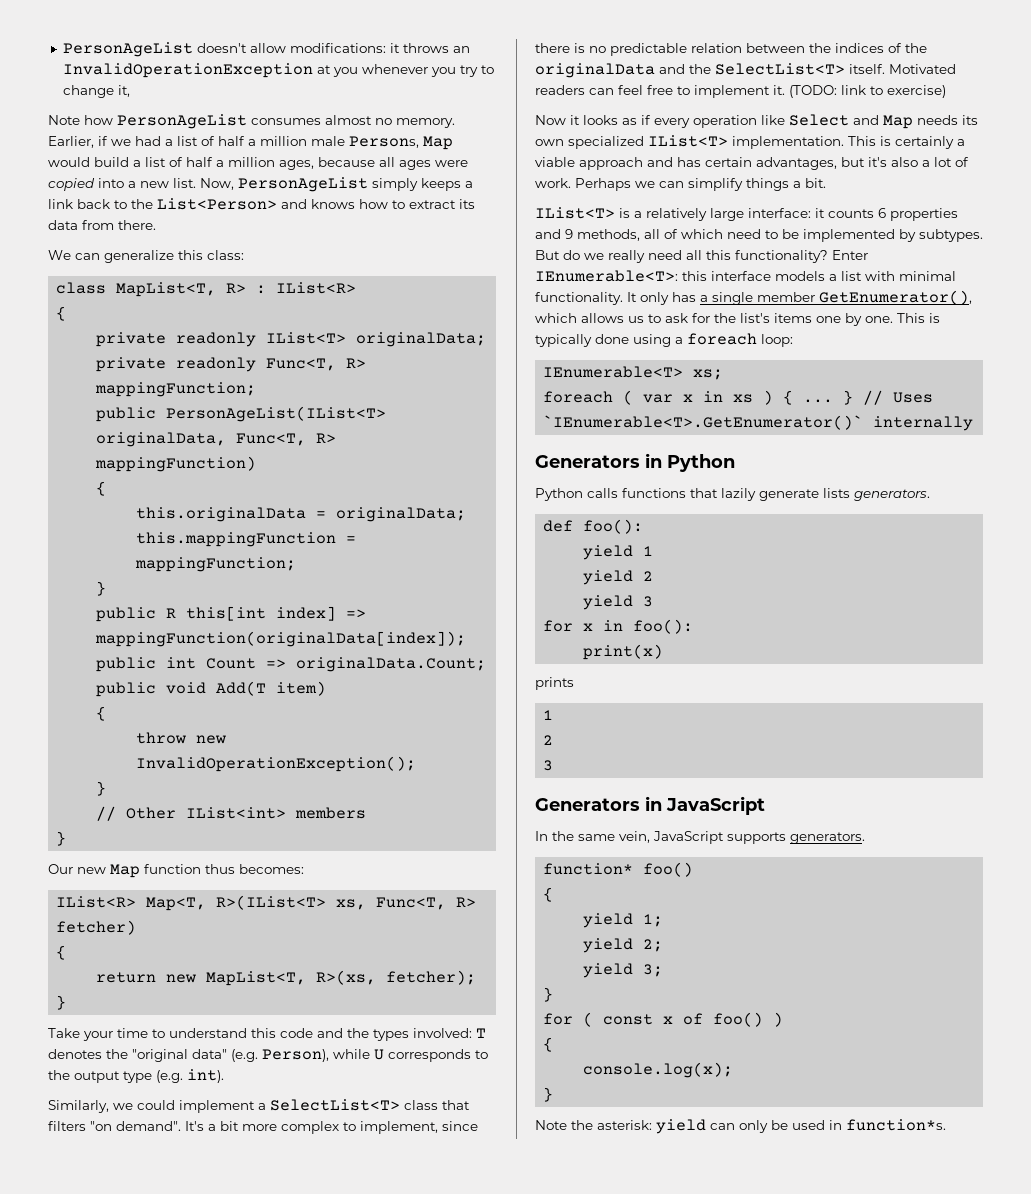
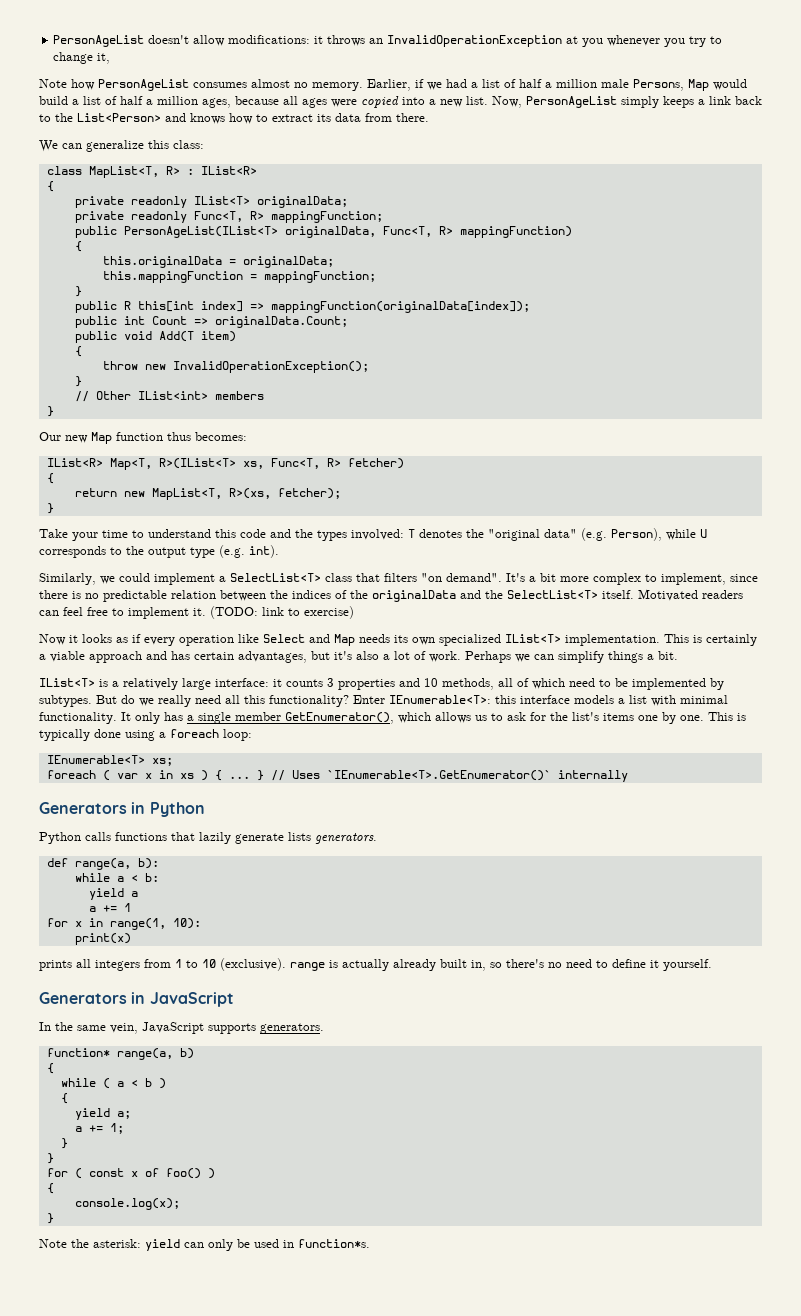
- IList<T> is a relatively large interface: it counts 6 properties and 9 methods, all of which need to be implemented by subtypes.
+ IList<T> is a relatively large interface: it counts 3 properties and 10 methods, all of which need to be implemented by subtypes.
- def foo():
- yield 1
- yield 2
- yield 3
+ def range(a, b):
+ while a < b:
+ yield a
+ a += 1
- for x in foo():
+ for x in range(1, 10):
- prints
- 1
- 2
- 3
+ prints all integers from 1 to 10 (exclusive). range is actually already built in, so there's no need to define it yourself.
- function* foo()
+ function* range(a, b)
  {
- yield 1;
- yield 2;
- yield 3;
+ while ( a < b )
+ {
+ yield a;
+ a += 1;
+ }

